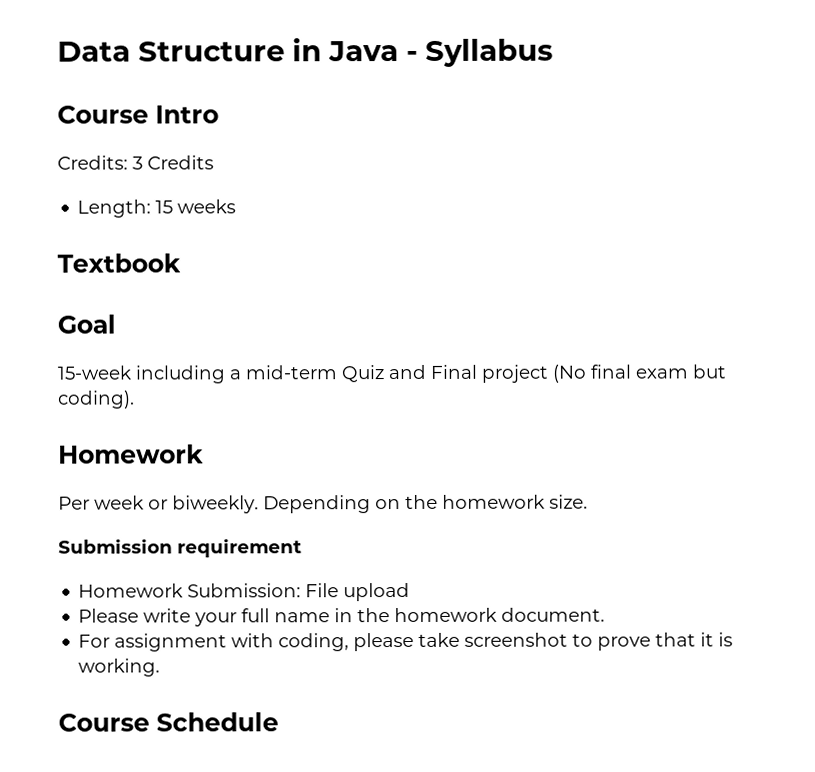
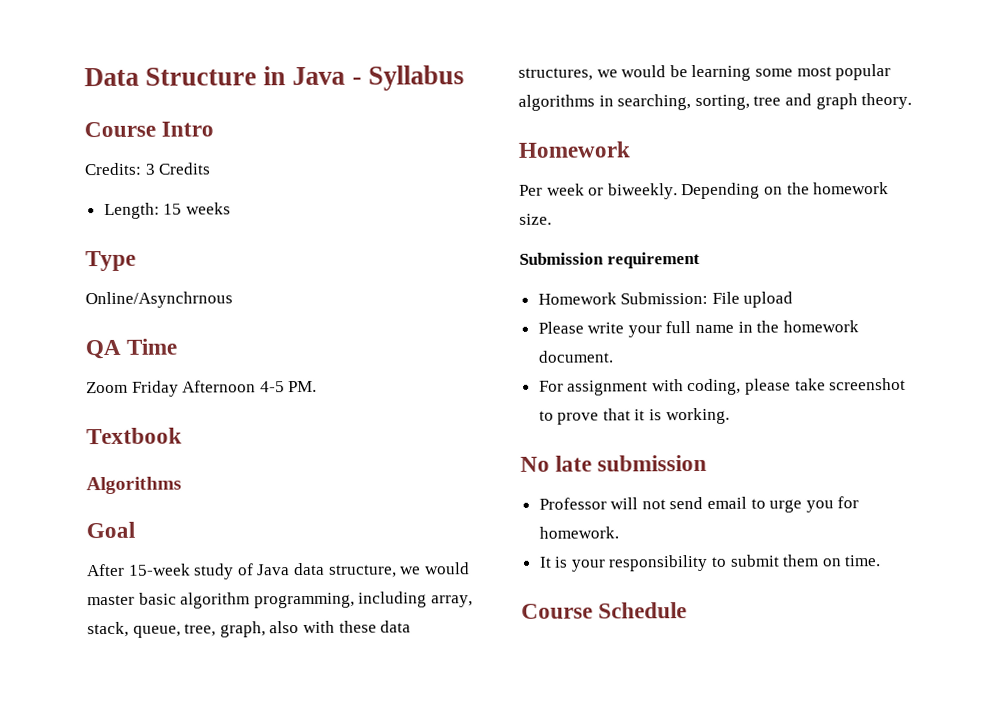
+ Type
+ Online/Asynchrnous
+ QA Time
+ Zoom Friday Afternoon 4-5 PM.
+ Algorithms
- 15-week including a mid-term Quiz and Final project (No final exam but coding).
+ After 15-week study of Java data structure, we would master basic algorithm programming, including array, stack, queue, tree, graph, also with these data structures, we would be learning some most popular algorithms in searching, sorting, tree and graph theory.
+ No late submission
+ Professor will not send email to urge you for homework.
+ It is your responsibility to submit them on time.

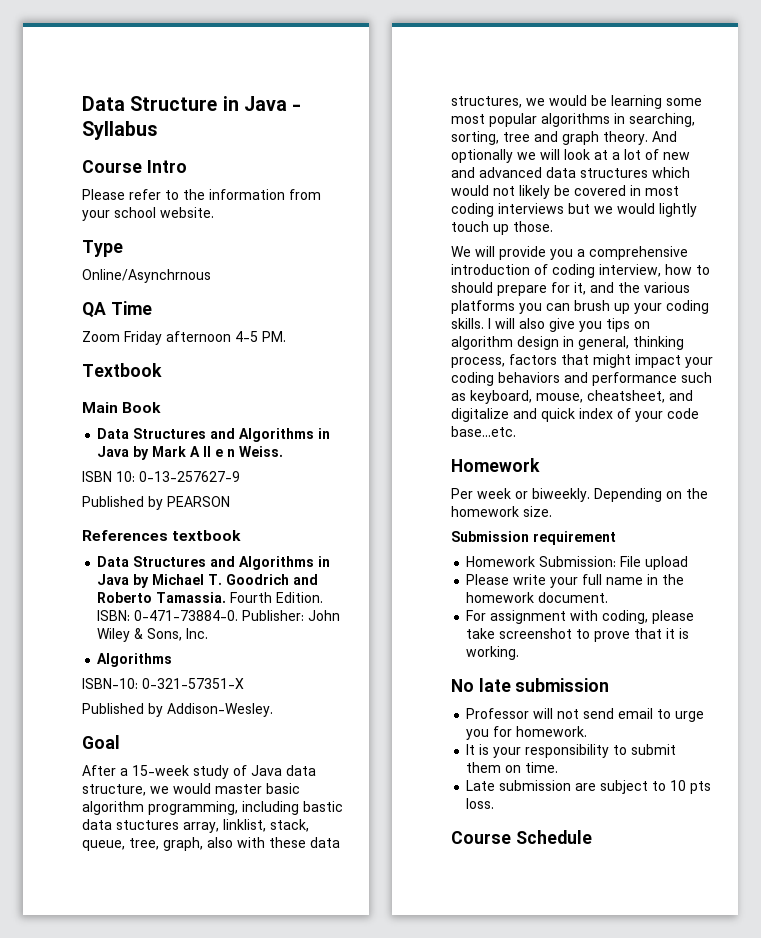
- Credits: 3 Credits
- Length: 15 weeks
+ Please refer to the information from your school website.
- Zoom Friday Afternoon 4-5 PM.
+ Zoom Friday afternoon 4-5 PM.
+ Main Book
+ Data Structures and Algorithms in Java by Mark A ll e n Weiss.
+ ISBN 10: 0-13-257627-9
+ Published by PEARSON
+ References textbook
+ Data Structures and Algorithms in Java by Michael T. Goodrich and Roberto Tamassia. Fourth Edition. ISBN: 0-471-73884-0. Publisher: John Wiley & Sons, Inc.
  Algorithms
+ ISBN-10: 0-321-57351-X
+ Published by Addison-Wesley.
- After 15-week study of Java data structure, we would master basic algorithm programming, including array, stack, queue, tree, graph, also with these data structures, we would be learning some most popular algorithms in searching, sorting, tree and graph theory.
+ After a 15-week study of Java data structure, we would master basic algorithm programming, including bastic data stuctures array, linklist, stack, queue, tree, graph, also with these data structures, we would be learning some most popular algorithms in searching, sorting, tree and graph theory. And optionally we will look at a lot of new and advanced data structures which would not likely be covered in most coding interviews but we would lightly touch up those.
+ We will provide you a comprehensive introduction of coding interview, how to should prepare for it, and the various platforms you can brush up your coding skills. I will also give you tips on algorithm design in general, thinking process, factors that might impact your coding behaviors and performance such as keyboard, mouse, cheatsheet, and digitalize and quick index of your code base...etc.
+ Late submission are subject to 10 pts loss.

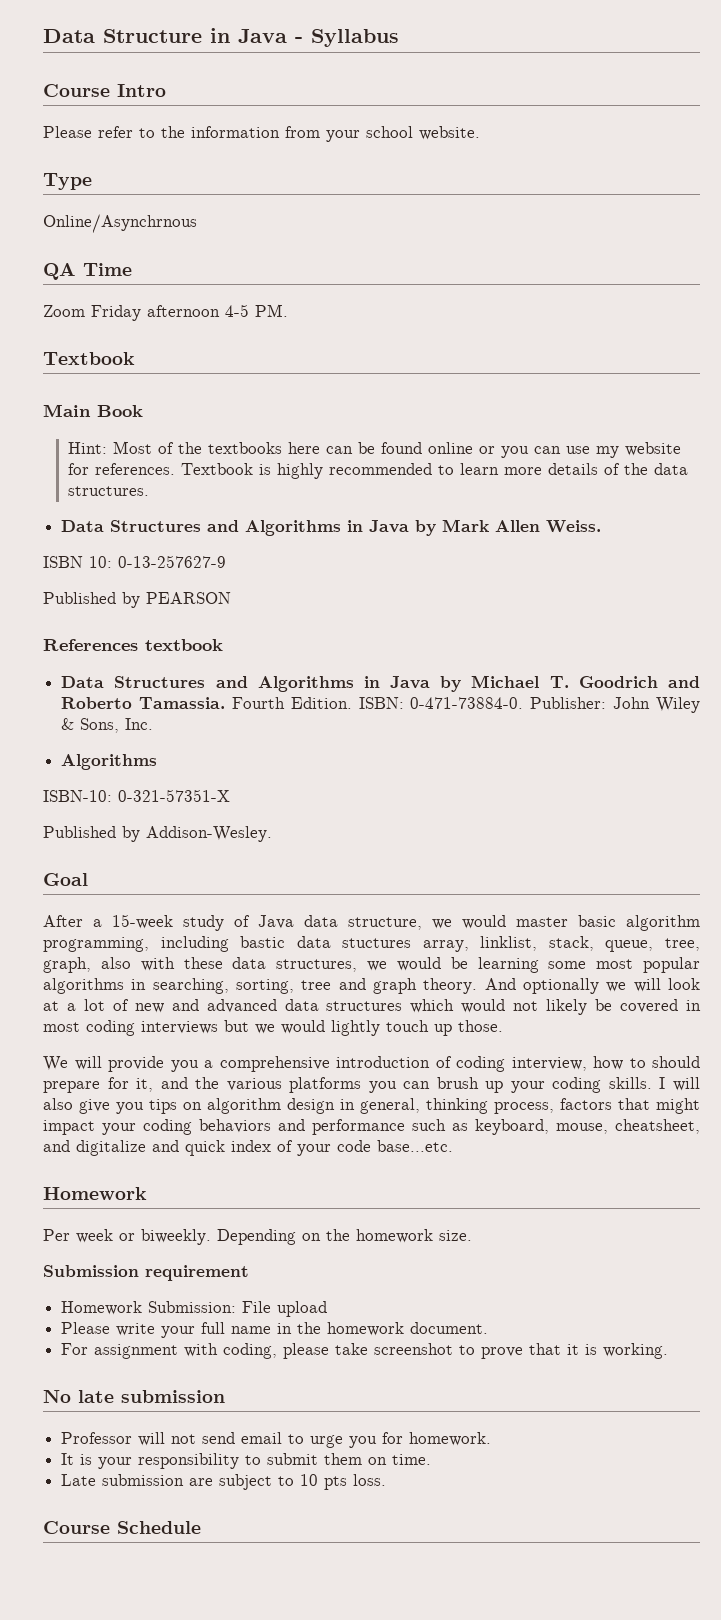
+ Hint: Most of the textbooks here can be found online or you can use my website for references. Textbook is highly recommended to learn more details of the data structures.
- Data Structures and Algorithms in Java by Mark A ll e n Weiss.
+ Data Structures and Algorithms in Java by Mark Allen Weiss.

